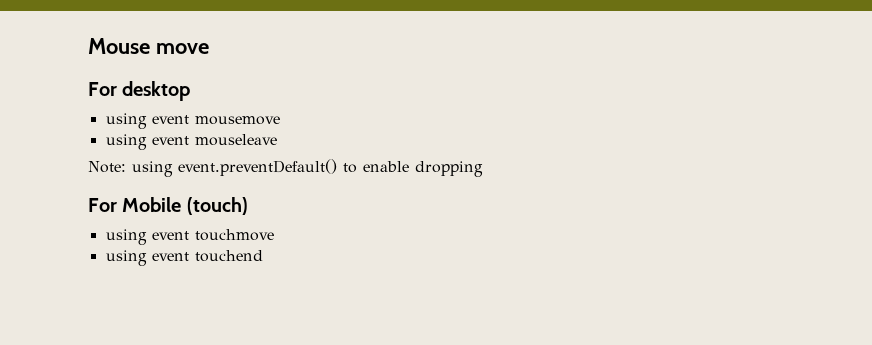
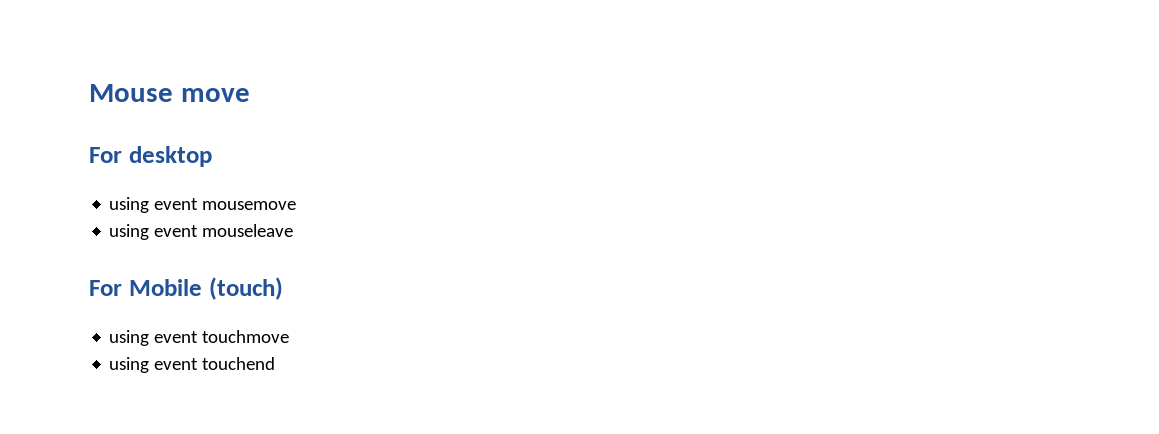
- Note: using event.preventDefault() to enable dropping

